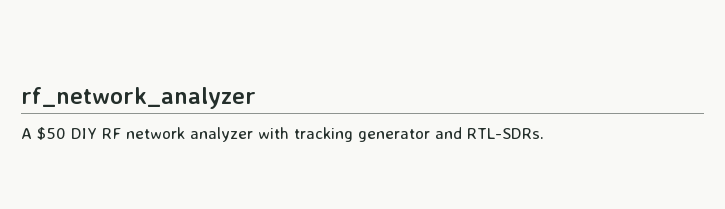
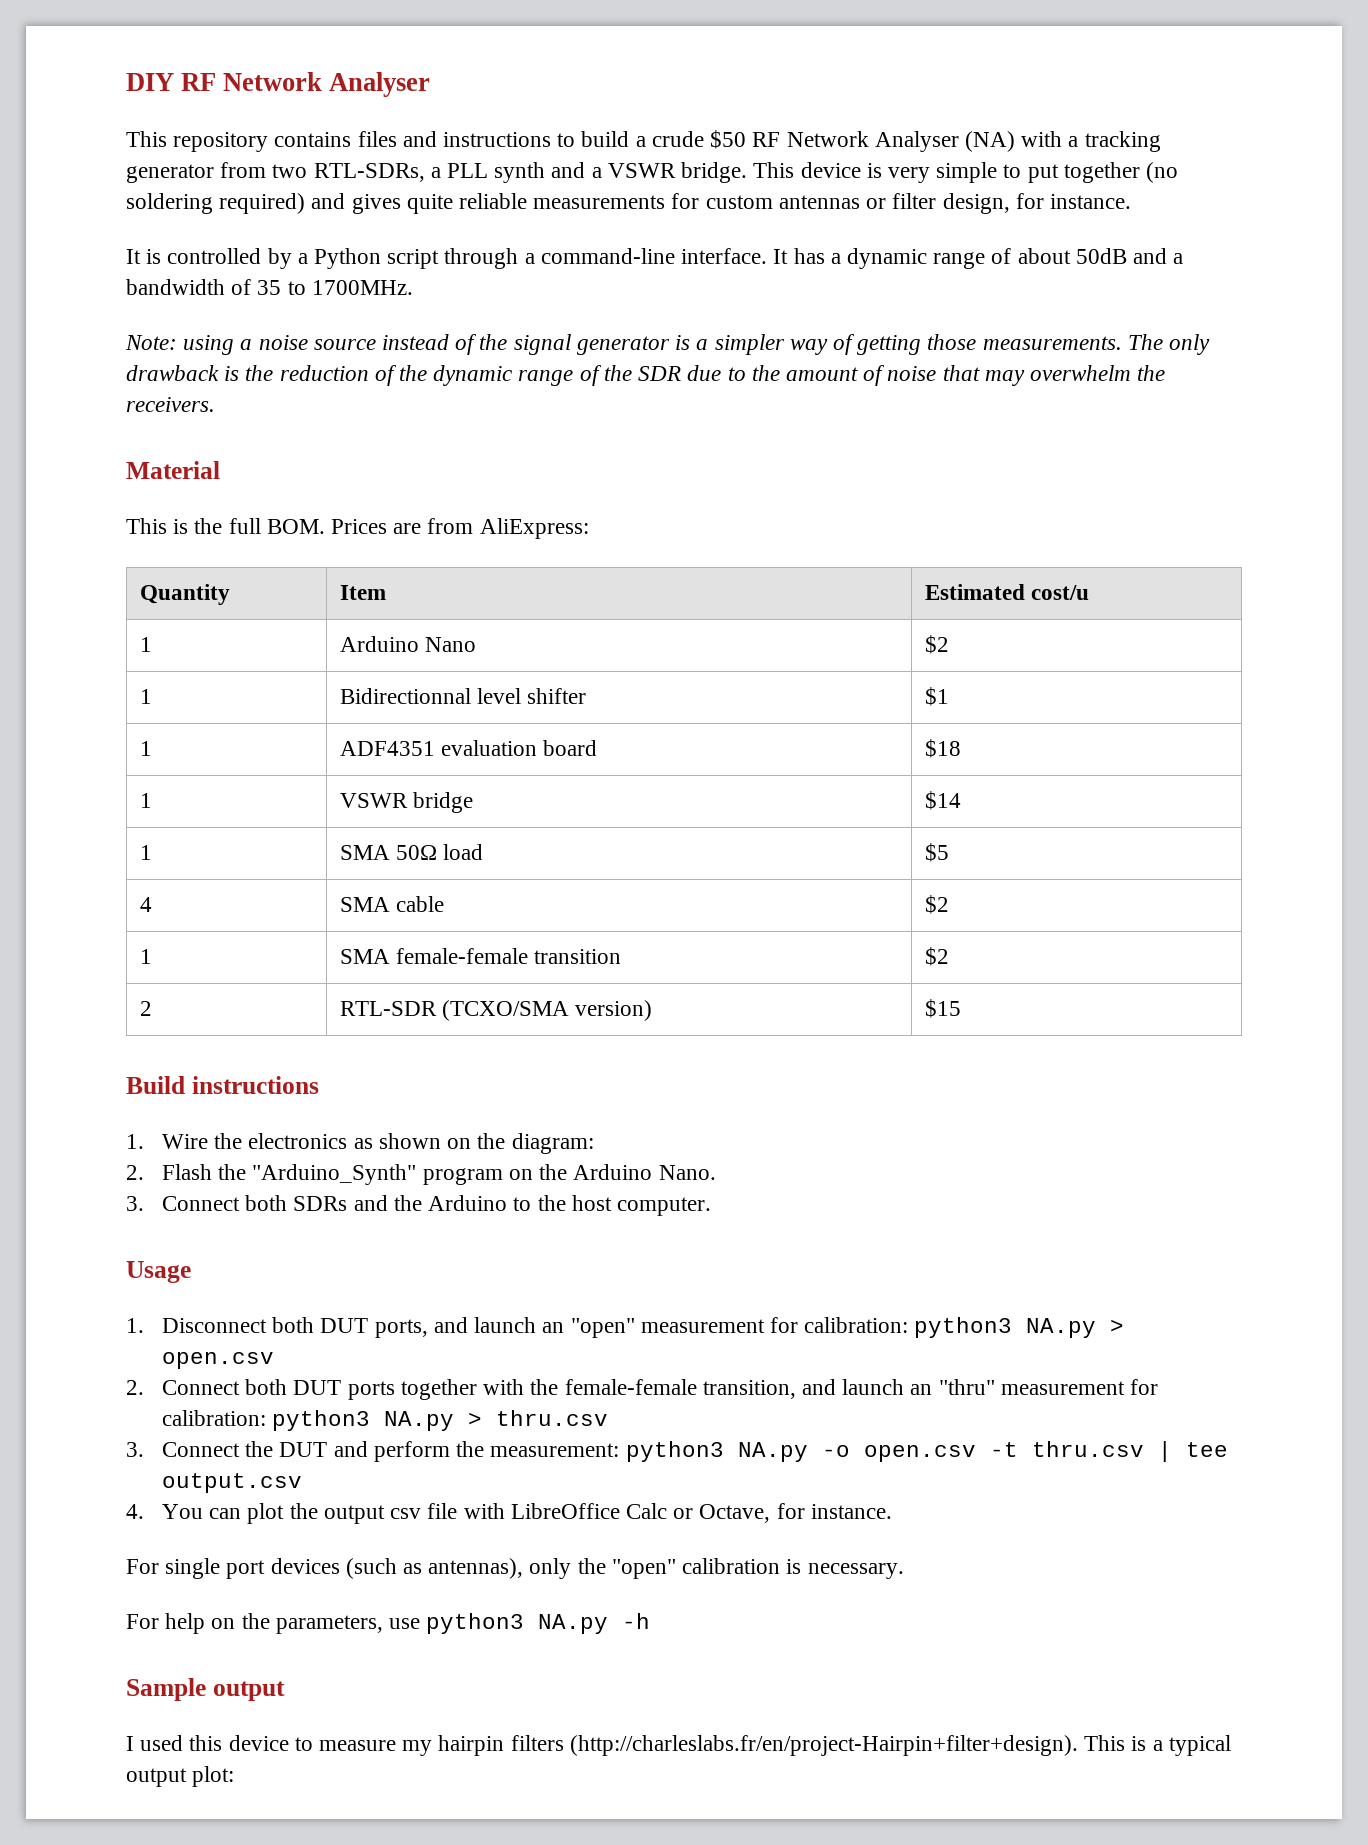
- rf_network_analyzer
- A $50 DIY RF network analyzer with tracking generator and RTL-SDRs.
+ DIY RF Network Analyser
+ This repository contains files and instructions to build a crude $50 RF Network Analyser (NA) with a tracking generator from two RTL-SDRs, a PLL synth and a VSWR bridge. This device is very simple to put together (no soldering required) and gives quite reliable measurements for custom antennas or filter design, for instance.
+ It is controlled by a Python script through a command-line interface. It has a dynamic range of about 50dB and a bandwidth of 35 to 1700MHz.
+ Note: using a noise source instead of the signal generator is a simpler way of getting those measurements. The only drawback is the reduction of the dynamic range of the SDR due to the amount of noise that may overwhelm the receivers.
+ Material
+ This is the full BOM. Prices are from AliExpress:
+ Quantity | Item | Estimated cost/u
+ 1 | Arduino Nano | $2
+ 1 | Bidirectionnal level shifter | $1
+ 1 | ADF4351 evaluation board | $18
+ 1 | VSWR bridge | $14
+ 1 | SMA 50Ω load | $5
+ 4 | SMA cable | $2
+ 1 | SMA female-female transition | $2
+ 2 | RTL-SDR (TCXO/SMA version) | $15
+ Build instructions
+ 1. Wire the electronics as shown on the diagram:
+ 2. Flash the "Arduino_Synth" program on the Arduino Nano.
+ 3. Connect both SDRs and the Arduino to the host computer.
+ Usage
+ 1. Disconnect both DUT ports, and launch an "open" measurement for calibration: python3 NA.py > open.csv
+ 2. Connect both DUT ports together with the female-female transition, and launch an "thru" measurement for calibration: python3 NA.py > thru.csv
+ 3. Connect the DUT and perform the measurement: python3 NA.py -o open.csv -t thru.csv | tee output.csv
+ 4. You can plot the output csv file with LibreOffice Calc or Octave, for instance.
+ For single port devices (such as antennas), only the "open" calibration is necessary.
+ For help on the parameters, use python3 NA.py -h
+ Sample output
+ I used this device to measure my hairpin filters (http://charleslabs.fr/en/project-Hairpin+filter+design). This is a typical output plot:

